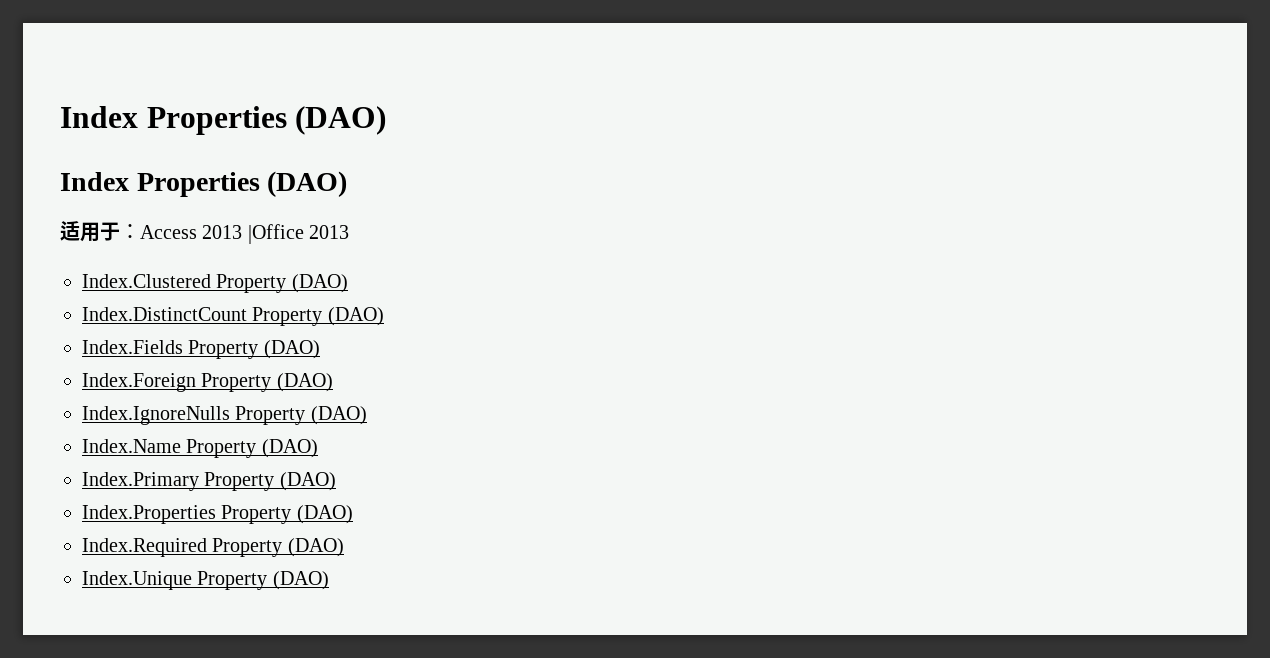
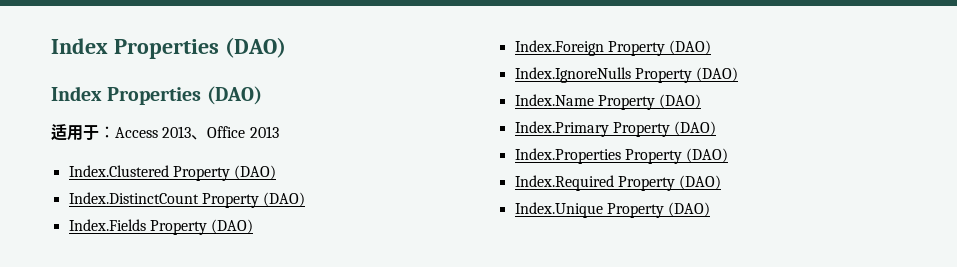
- 适用于：Access 2013 |Office 2013
+ 适用于：Access 2013、Office 2013

